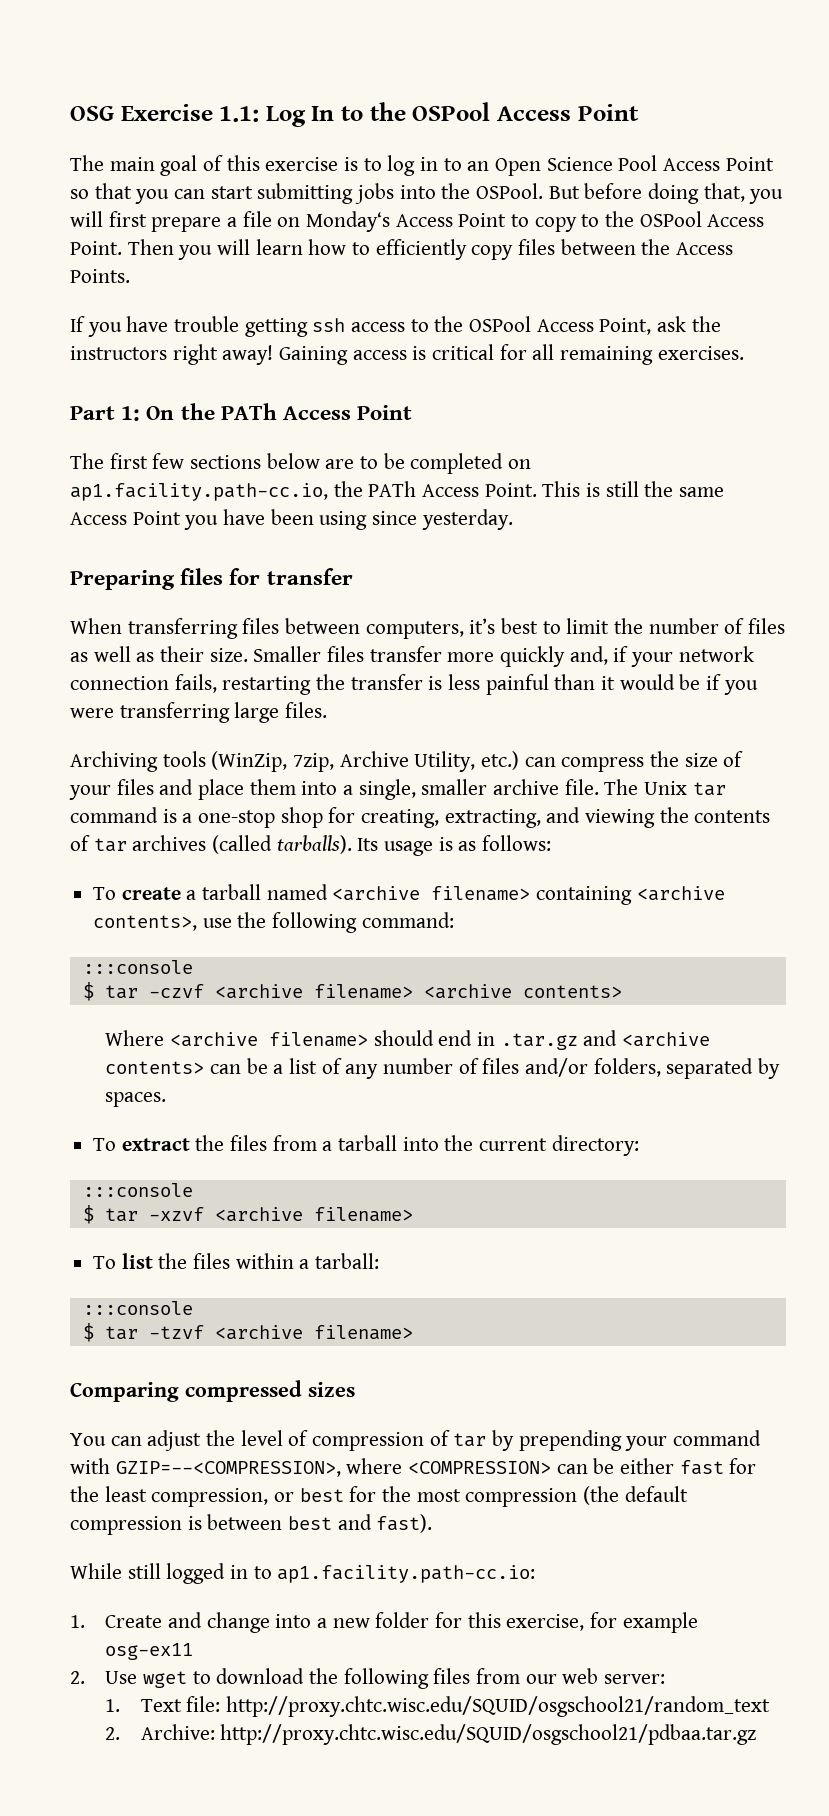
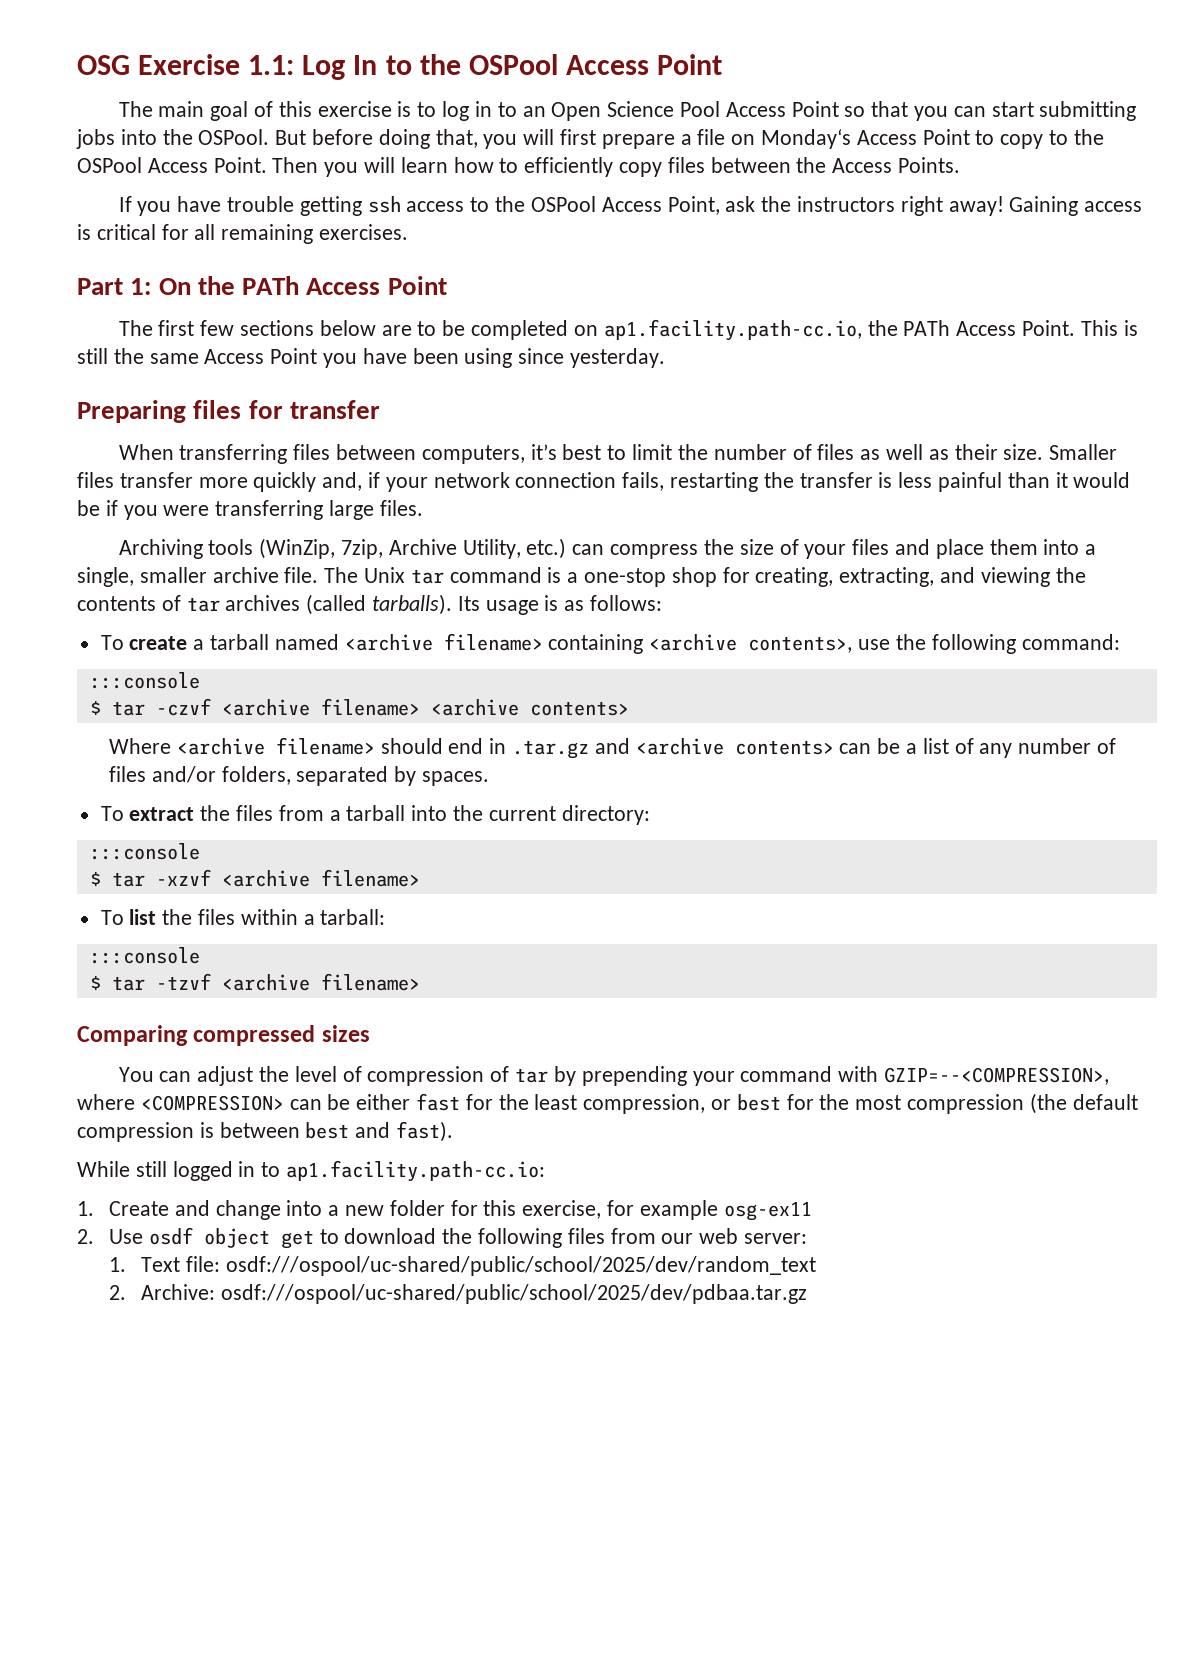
- 2. Use wget to download the following files from our web server:
+ 2. Use osdf object get to download the following files from our web server:
- 1. Text file: http://proxy.chtc.wisc.edu/SQUID/osgschool21/random_text
+ 1. Text file: osdf:///ospool/uc-shared/public/school/2025/dev/random_text
- 2. Archive: http://proxy.chtc.wisc.edu/SQUID/osgschool21/pdbaa.tar.gz
+ 2. Archive: osdf:///ospool/uc-shared/public/school/2025/dev/pdbaa.tar.gz

